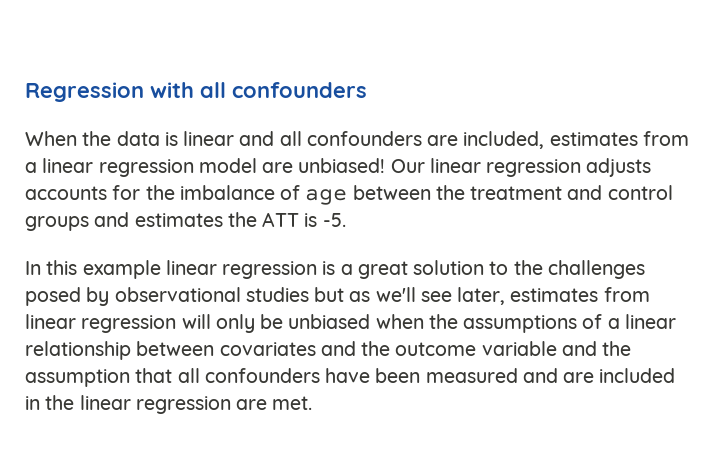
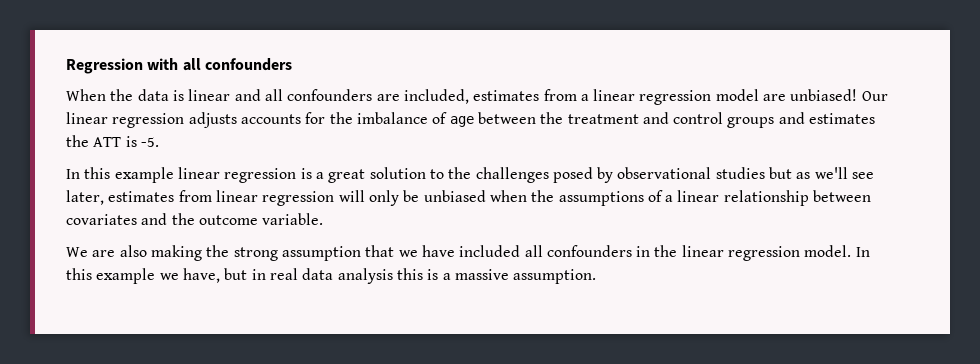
- In this example linear regression is a great solution to the challenges posed by observational studies but as we'll see later, estimates from linear regression will only be unbiased when the assumptions of a linear relationship between covariates and the outcome variable and the assumption that all confounders have been measured and are included in the linear regression are met.
+ In this example linear regression is a great solution to the challenges posed by observational studies but as we'll see later, estimates from linear regression will only be unbiased when the assumptions of a linear relationship between covariates and the outcome variable.
+ We are also making the strong assumption that we have included all confounders in the linear regression model. In this example we have, but in real data analysis this is a massive assumption.

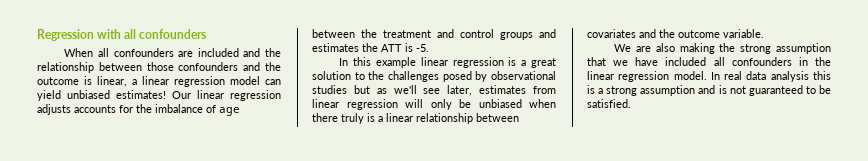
- When the data is linear and all confounders are included, estimates from a linear regression model are unbiased!
+ When all confounders are included and the relationship between those confounders and the outcome is linear, a linear regression model can yield unbiased estimates!
- In this example linear regression is a great solution to the challenges posed by observational studies but as we'll see later, estimates from linear regression will only be unbiased when the assumptions of a linear relationship between covariates and the outcome variable.
+ In this example linear regression is a great solution to the challenges posed by observational studies but as we'll see later, estimates from linear regression will only be unbiased when there truly is a linear relationship between covariates and the outcome variable.
- In this example we have, but in real data analysis this is a massive assumption.
+ In real data analysis this is a strong assumption and is not guaranteed to be satisfied.

